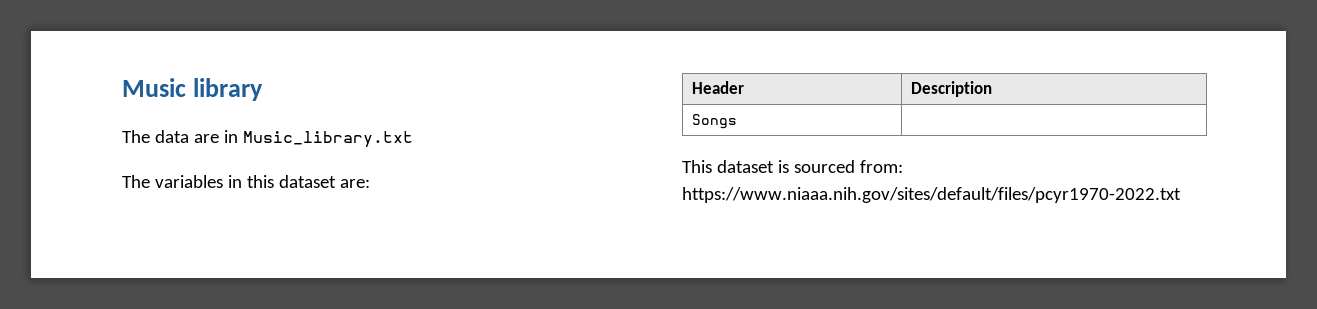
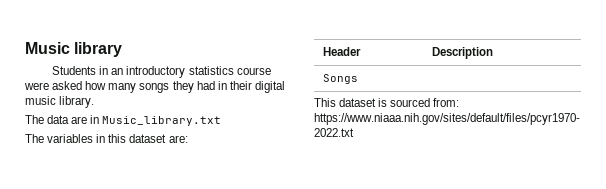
+ Students in an introductory statistics course were asked how many songs they had in their digital music library.

